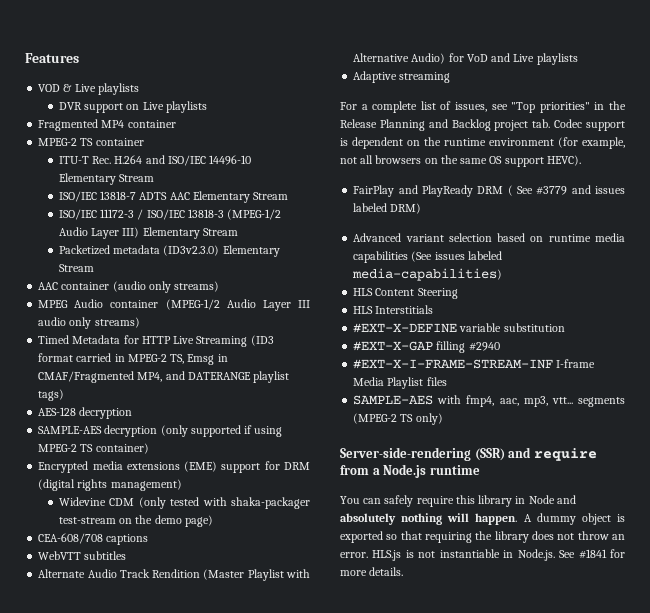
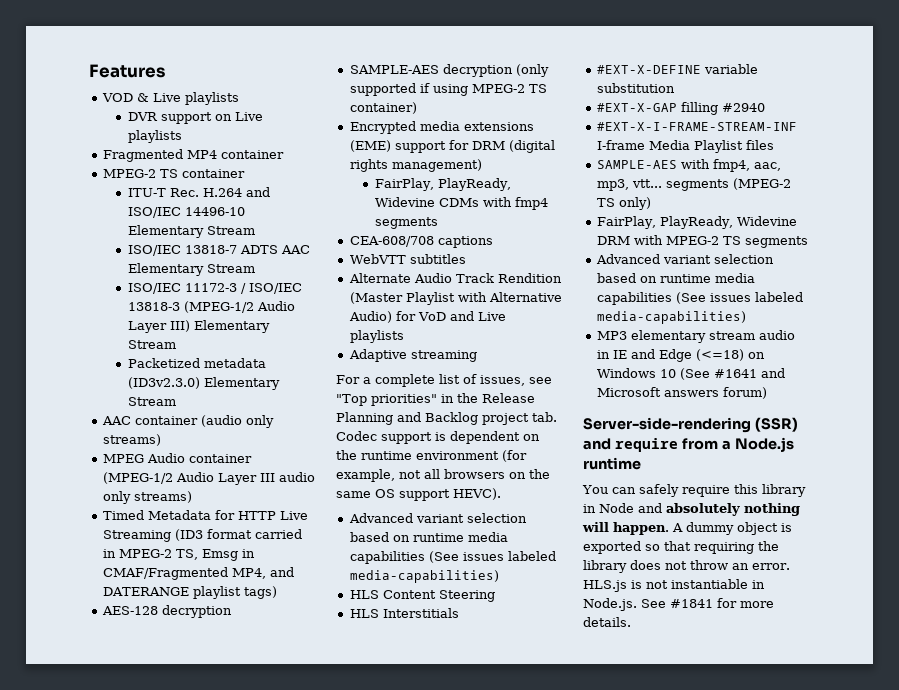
- Widevine CDM (only tested with shaka-packager test-stream on the demo page)
+ FairPlay, PlayReady, Widevine CDMs with fmp4 segments
- FairPlay and PlayReady DRM ( See #3779 and issues labeled DRM)
+ FairPlay, PlayReady, Widevine DRM with MPEG-2 TS segments
+ Advanced variant selection based on runtime media capabilities (See issues labeled media-capabilities)
+ MP3 elementary stream audio in IE and Edge (<=18) on Windows 10 (See #1641 and Microsoft answers forum)

